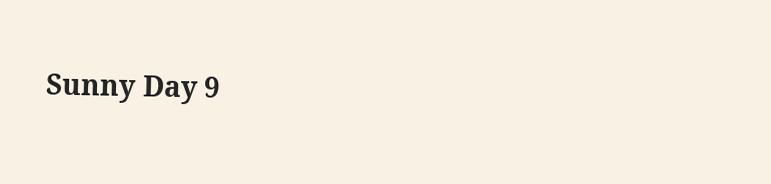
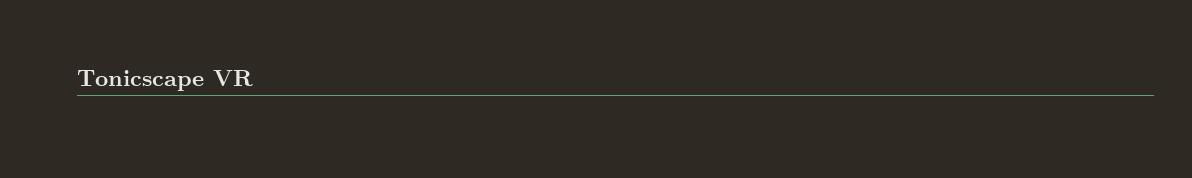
- Sunny Day 9
+ Tonicscape VR

